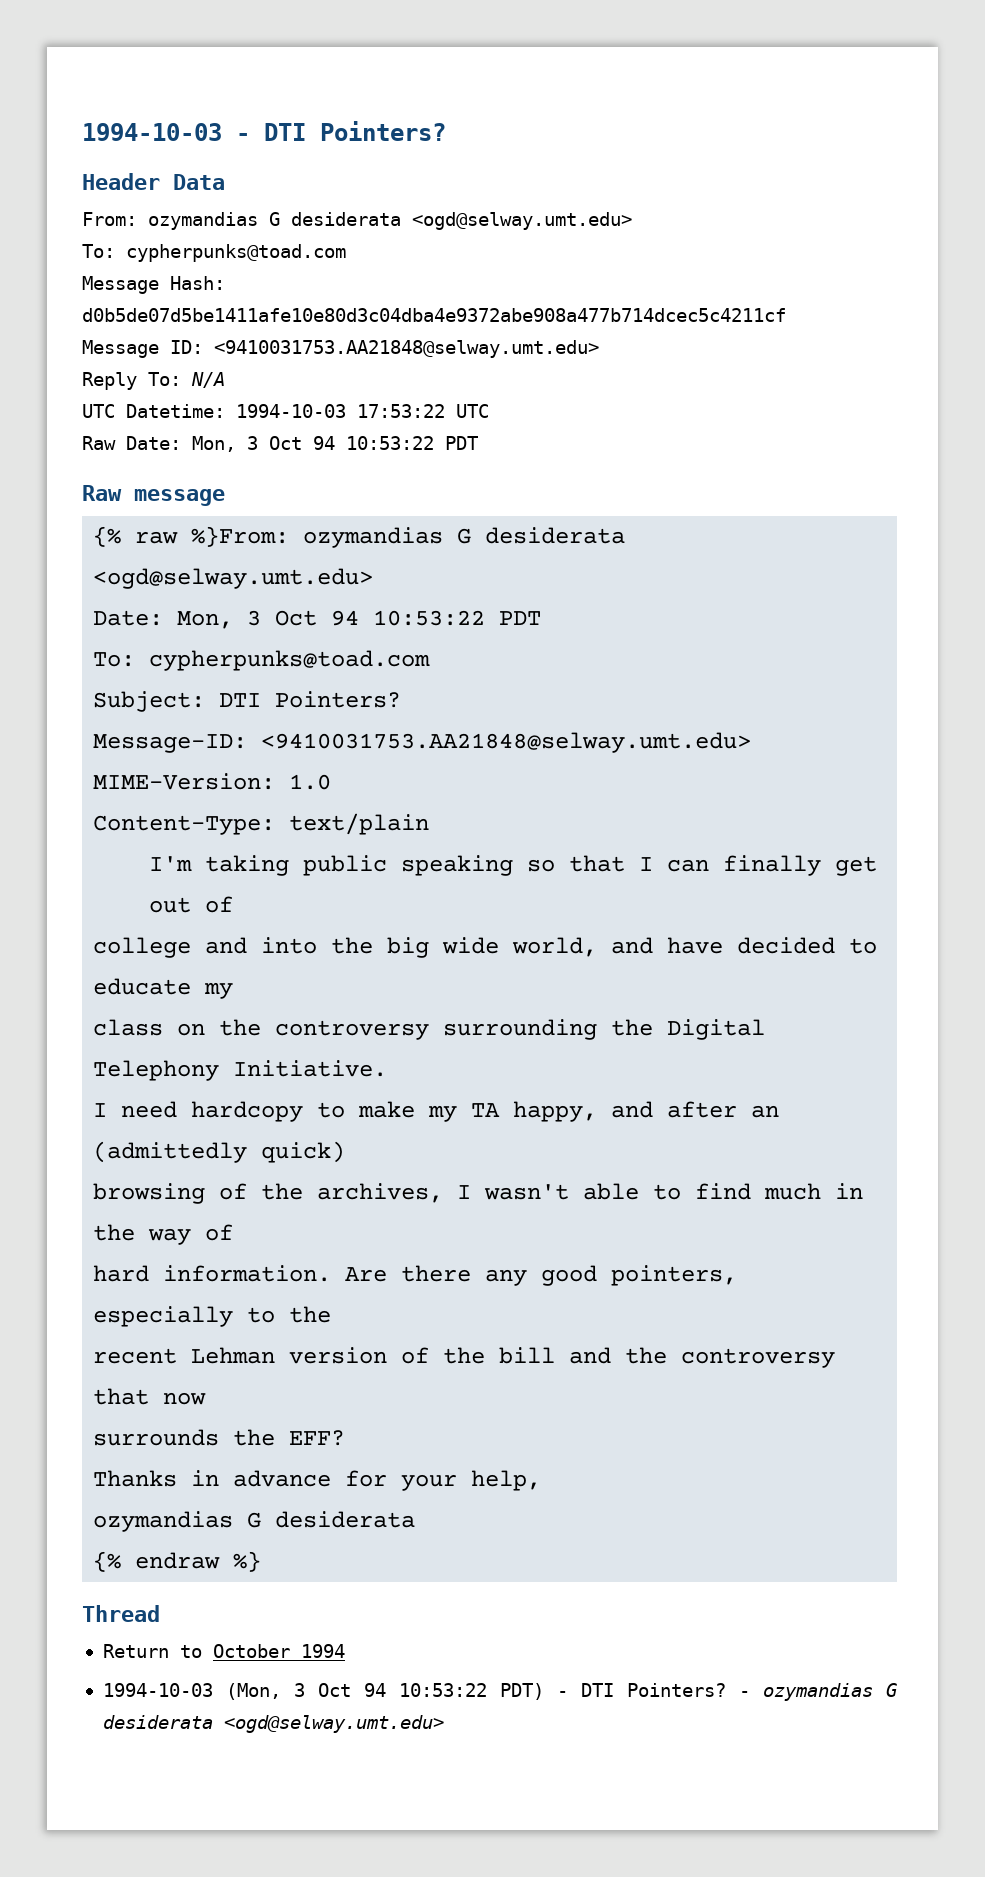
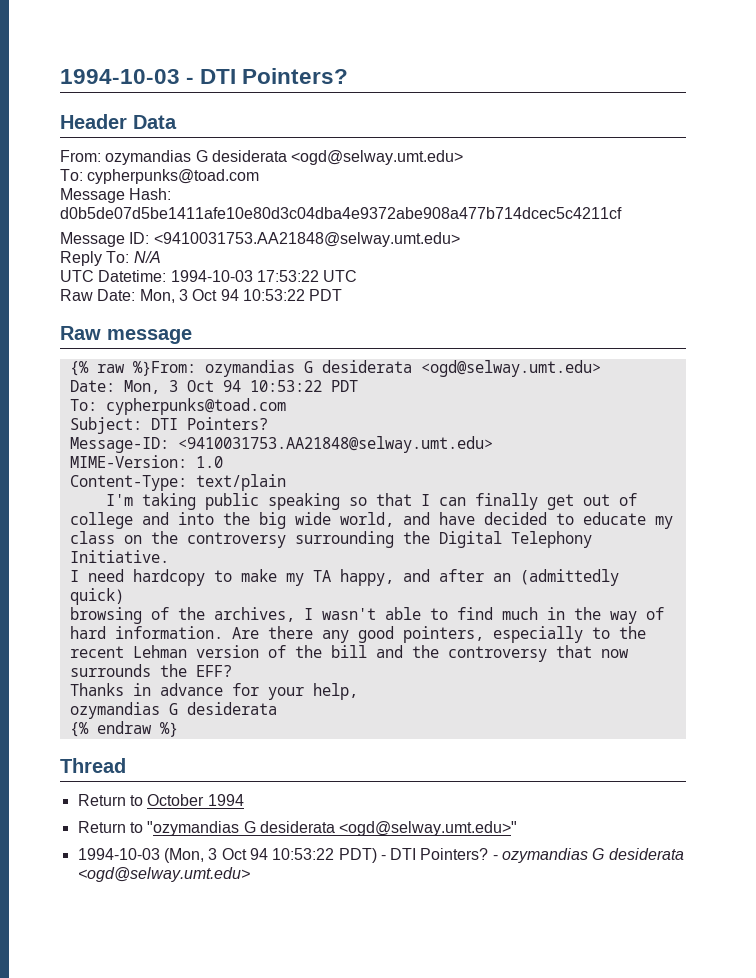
+ Return to "ozymandias G desiderata <ogd@selway.umt.edu>"

